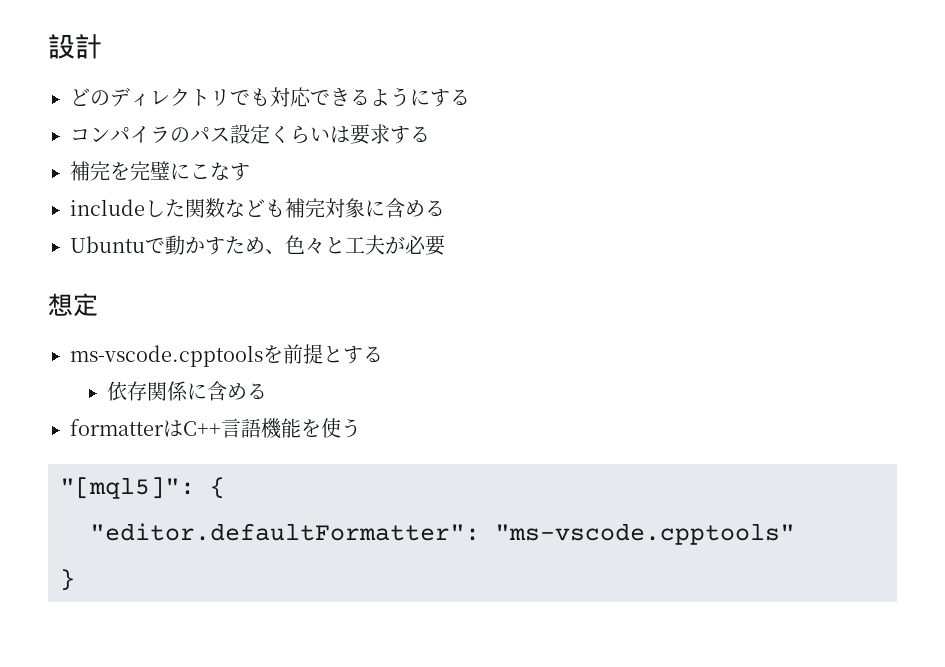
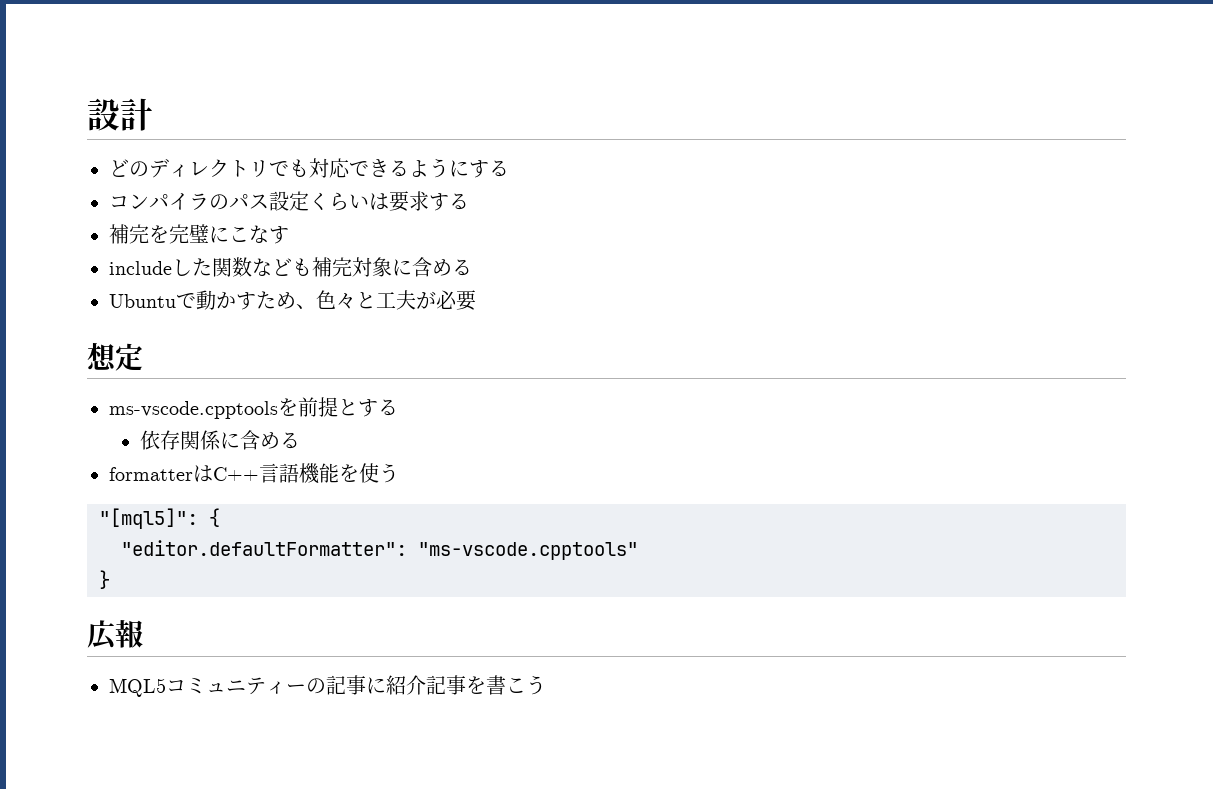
+ 広報
+ MQL5コミュニティーの記事に紹介記事を書こう

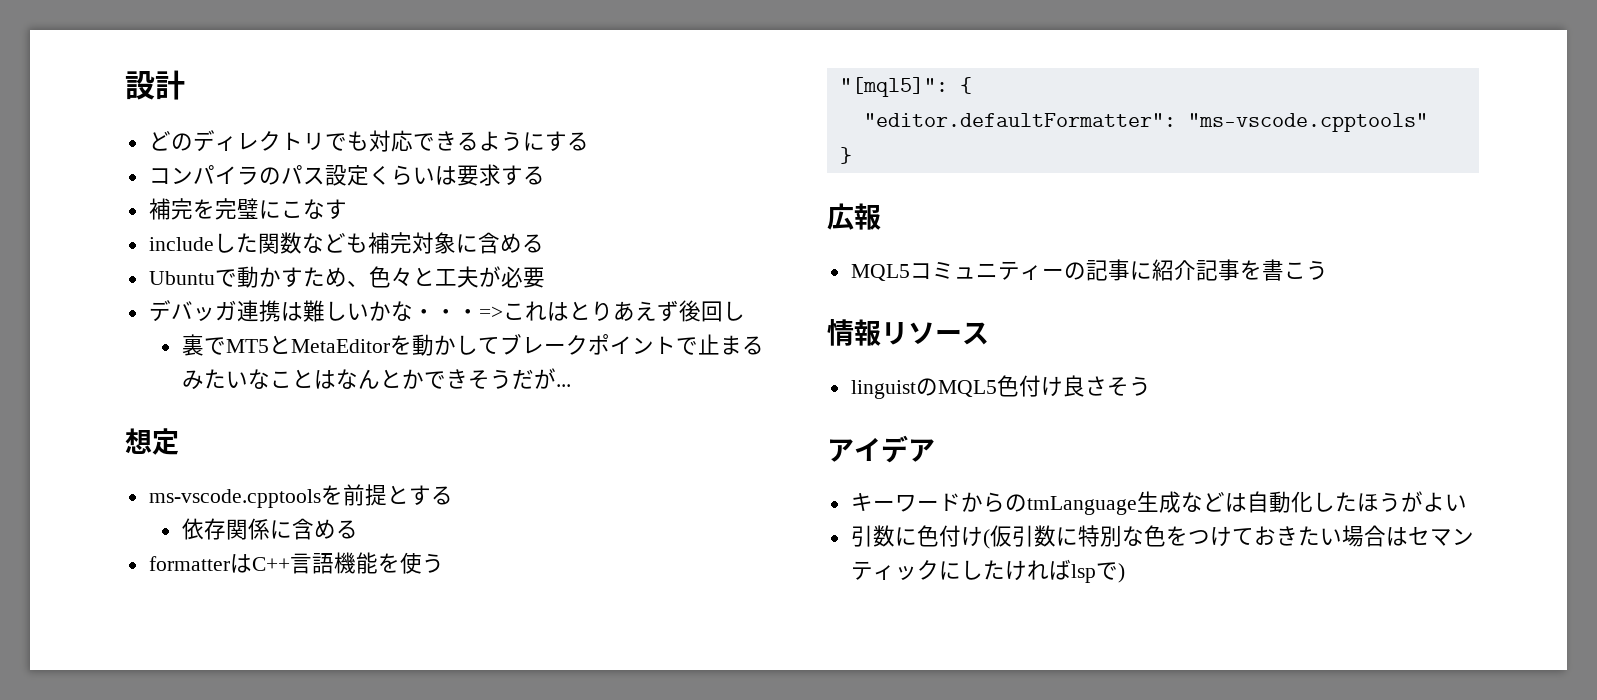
+ デバッガ連携は難しいかな・・・=>これはとりあえず後回し
+ 裏でMT5とMetaEditorを動かしてブレークポイントで止まるみたいなことはなんとかできそうだが...
+ 情報リソース
+ linguistのMQL5色付け良さそう
+ アイデア
+ キーワードからのtmLanguage生成などは自動化したほうがよい
+ 引数に色付け(仮引数に特別な色をつけておきたい場合はセマンティックにしたければlspで)

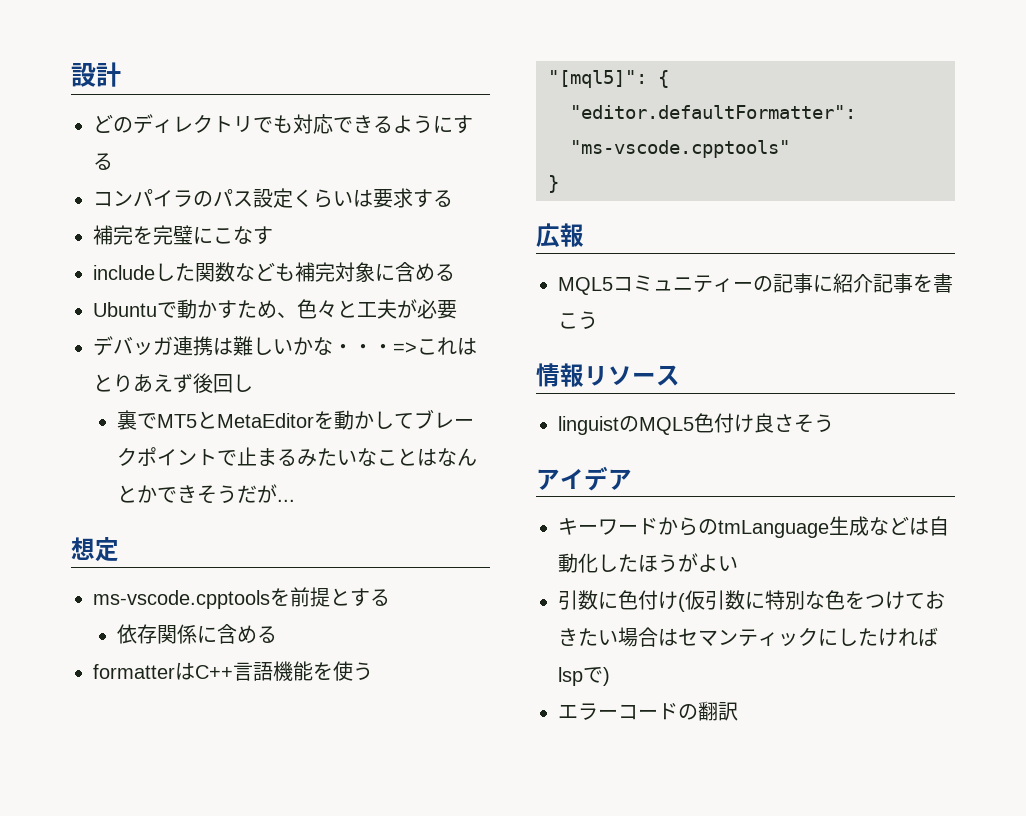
+ エラーコードの翻訳

